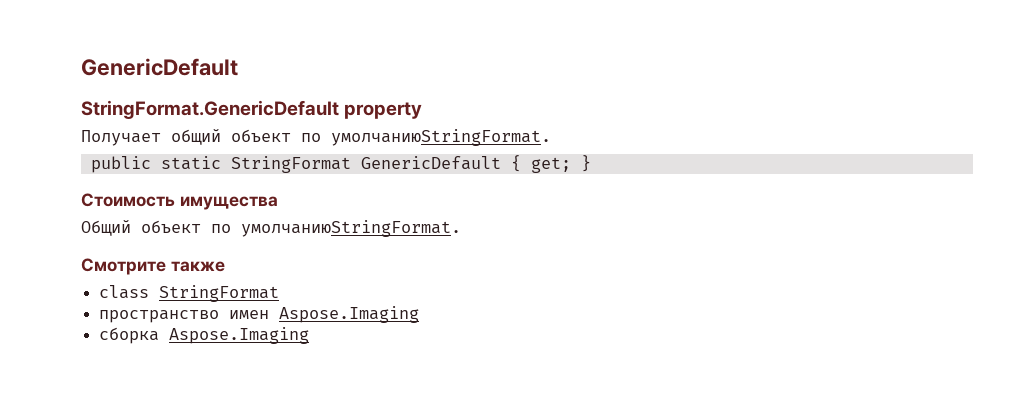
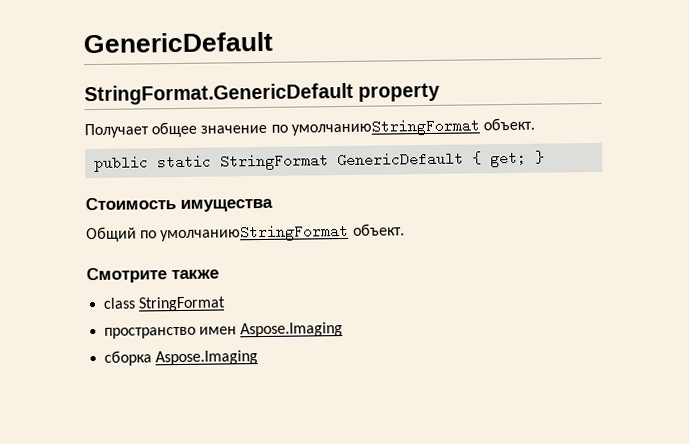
- Получает общий объект по умолчаниюStringFormat.
+ Получает общее значение по умолчаниюStringFormat объект.
- Общий объект по умолчаниюStringFormat.
+ Общий по умолчаниюStringFormat объект.

